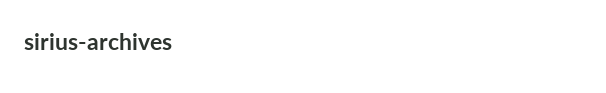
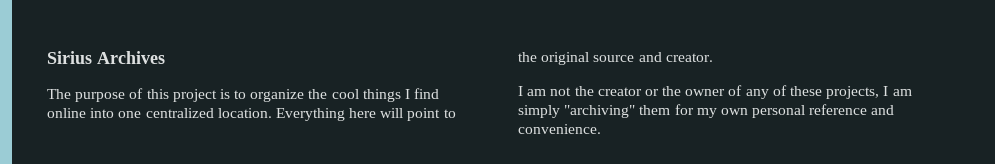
- sirius-archives
+ Sirius Archives
+ The purpose of this project is to organize the cool things I find online into one centralized location. Everything here will point to the original source and creator.
+ I am not the creator or the owner of any of these projects, I am simply "archiving" them for my own personal reference and convenience.

